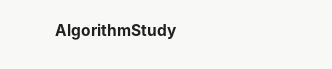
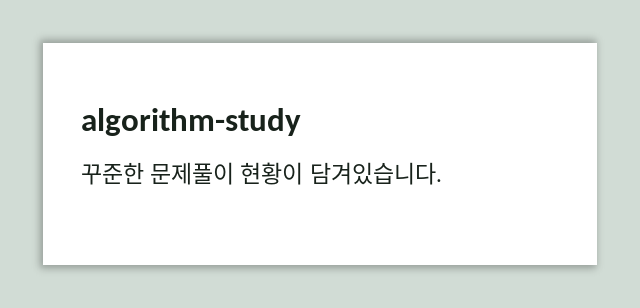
- AlgorithmStudy
+ algorithm-study
+ 꾸준한 문제풀이 현황이 담겨있습니다.

